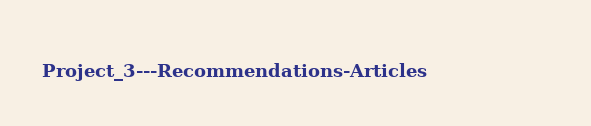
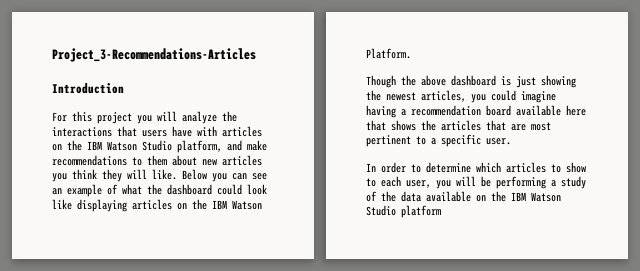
- Project_3---Recommendations-Articles
+ Project_3-Recommendations-Articles
+ Introduction
+ For this project you will analyze the interactions that users have with articles on the IBM Watson Studio platform, and make recommendations to them about new articles you think they will like. Below you can see an example of what the dashboard could look like displaying articles on the IBM Watson Platform.
+ Though the above dashboard is just showing the newest articles, you could imagine having a recommendation board available here that shows the articles that are most pertinent to a specific user.
+ In order to determine which articles to show to each user, you will be performing a study of the data available on the IBM Watson Studio platform

